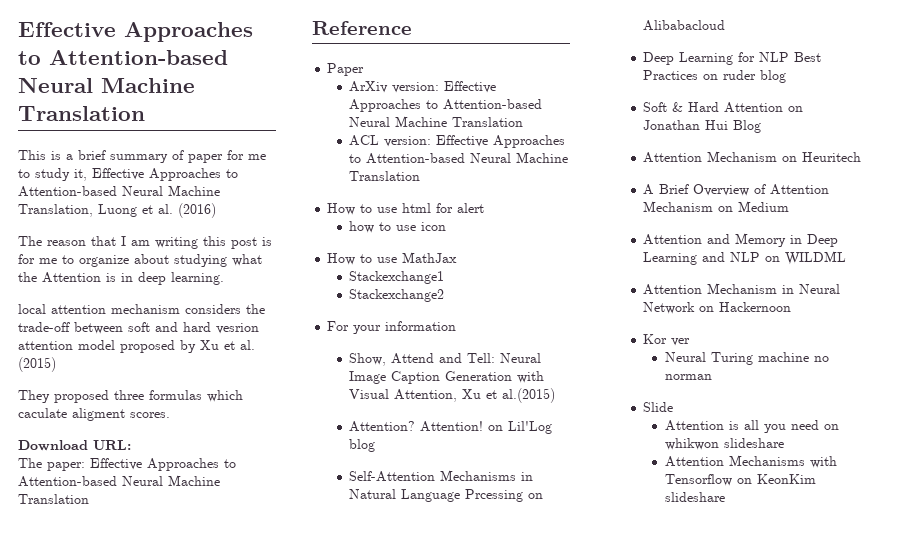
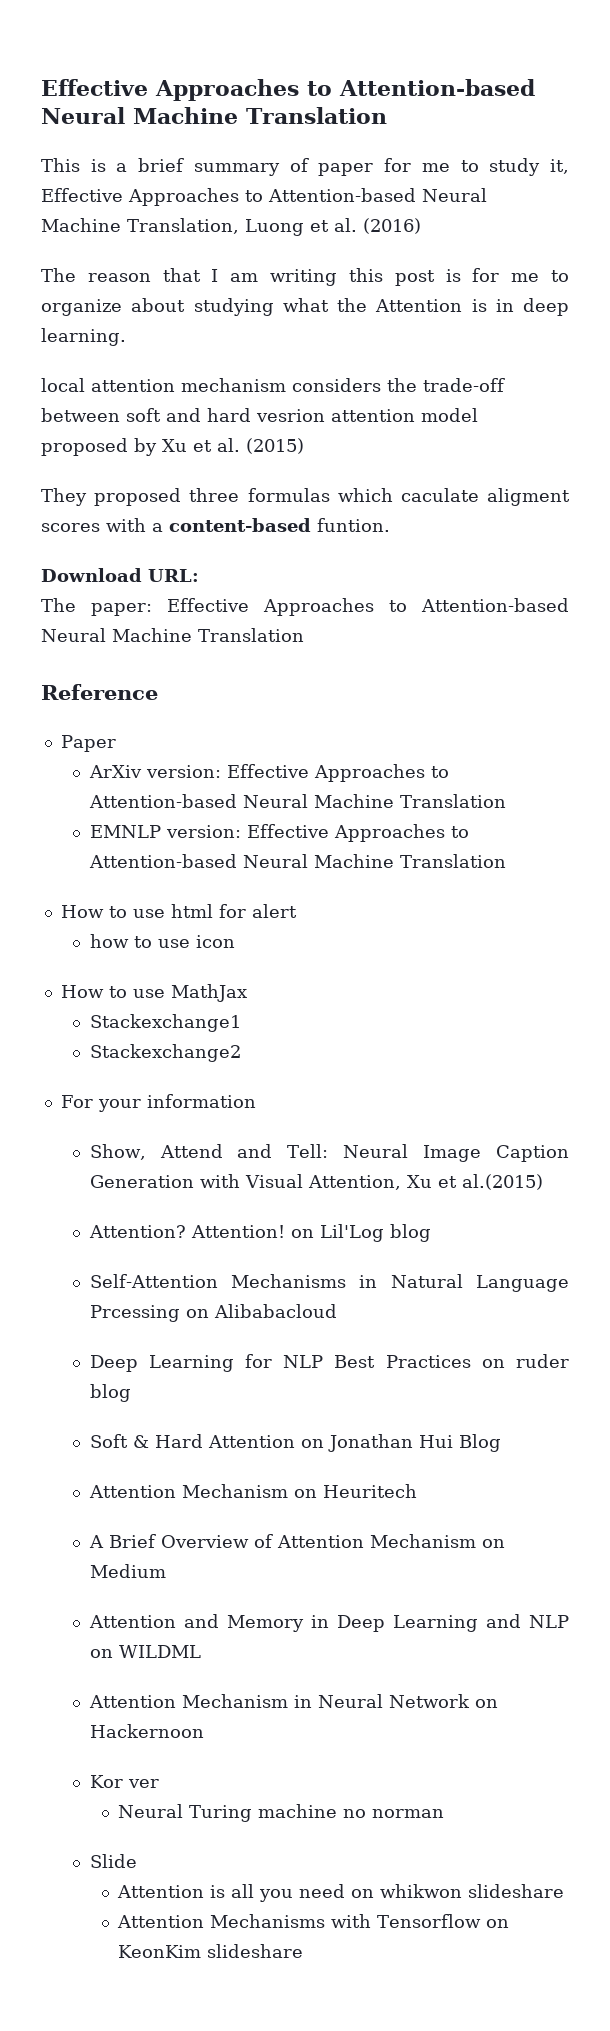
- They proposed three formulas which caculate aligment scores.
+ They proposed three formulas which caculate aligment scores with a content-based funtion.
- ACL version: Effective Approaches to Attention-based Neural Machine Translation
+ EMNLP version: Effective Approaches to Attention-based Neural Machine Translation

